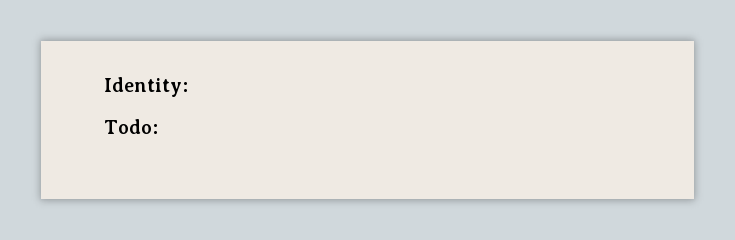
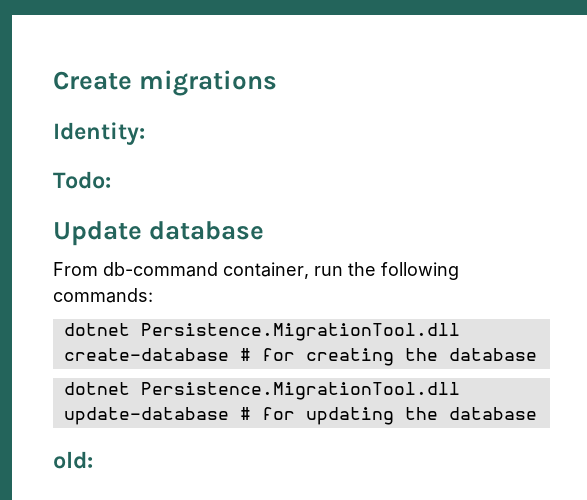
+ Create migrations
+ Update database
+ From db-command container, run the following commands:
+ dotnet Persistence.MigrationTool.dll create-database # for creating the database
+ dotnet Persistence.MigrationTool.dll update-database # for updating the database
+ old:

